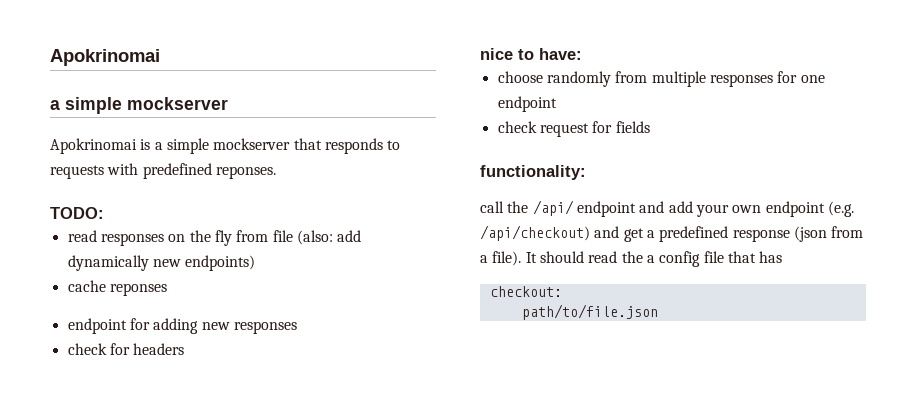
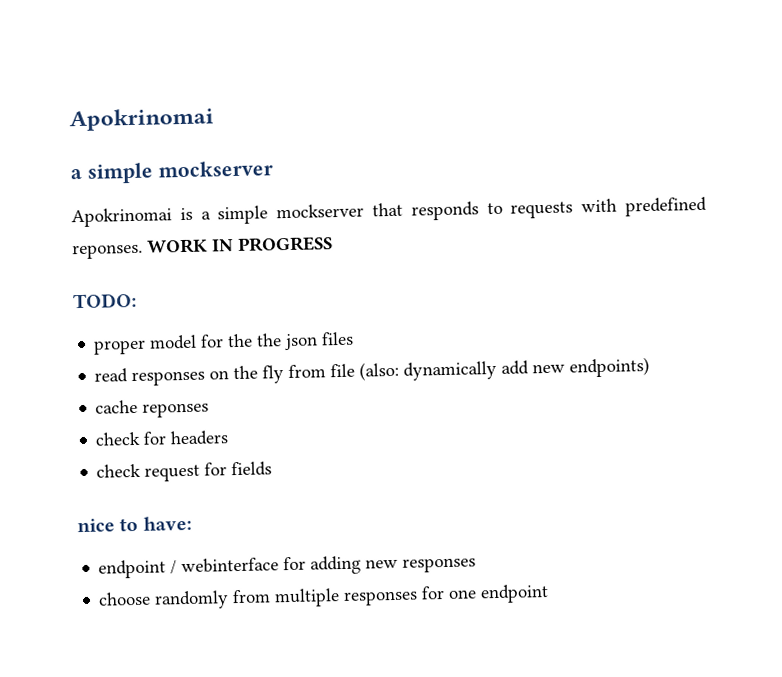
- Apokrinomai is a simple mockserver that responds to requests with predefined reponses.
+ Apokrinomai is a simple mockserver that responds to requests with predefined reponses. WORK IN PROGRESS
  TODO:
+ proper model for the the json files
- read responses on the fly from file (also: add dynamically new endpoints)
+ read responses on the fly from file (also: dynamically add new endpoints)
- endpoint for adding new responses
+ check for headers
+ check request for fields
+ nice to have:
+ endpoint / webinterface for adding new responses
- check for headers
- nice to have:
- check request for fields
- functionality:
- call the /api/ endpoint and add your own endpoint (e.g. /api/checkout) and get a predefined response (json from a file). It should read the a config file that has
- checkout:
- path/to/file.json

